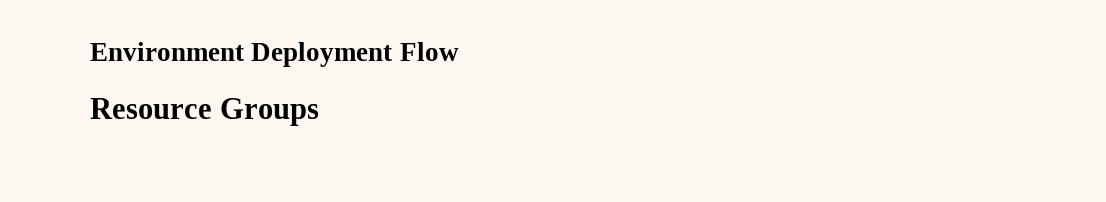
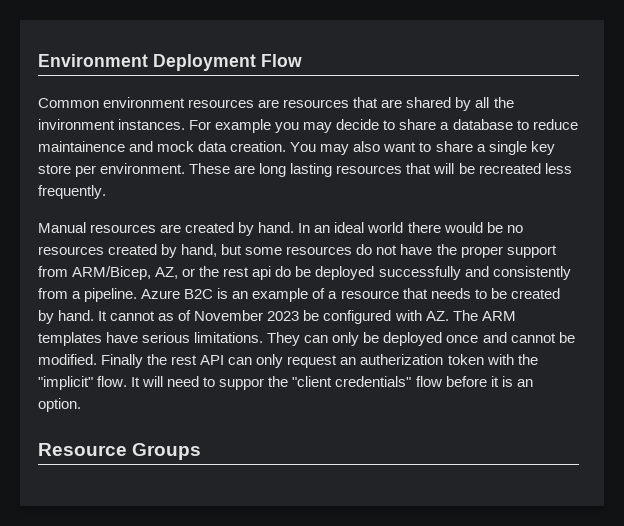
+ Common environment resources are resources that are shared by all the invironment instances. For example you may decide to share a database to reduce maintainence and mock data creation. You may also want to share a single key store per environment. These are long lasting resources that will be recreated less frequently.
+ Manual resources are created by hand. In an ideal world there would be no resources created by hand, but some resources do not have the proper support from ARM/Bicep, AZ, or the rest api do be deployed successfully and consistently from a pipeline. Azure B2C is an example of a resource that needs to be created by hand. It cannot as of November 2023 be configured with AZ. The ARM templates have serious limitations. They can only be deployed once and cannot be modified. Finally the rest API can only request an autherization token with the "implicit" flow. It will need to suppor the "client credentials" flow before it is an option.

